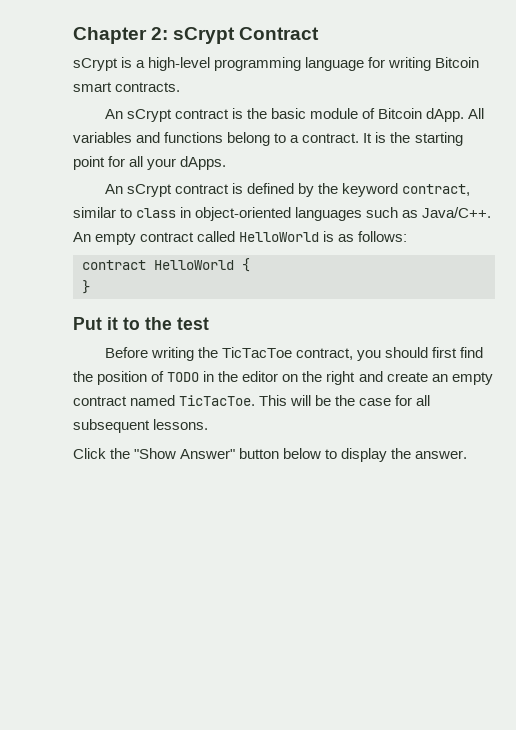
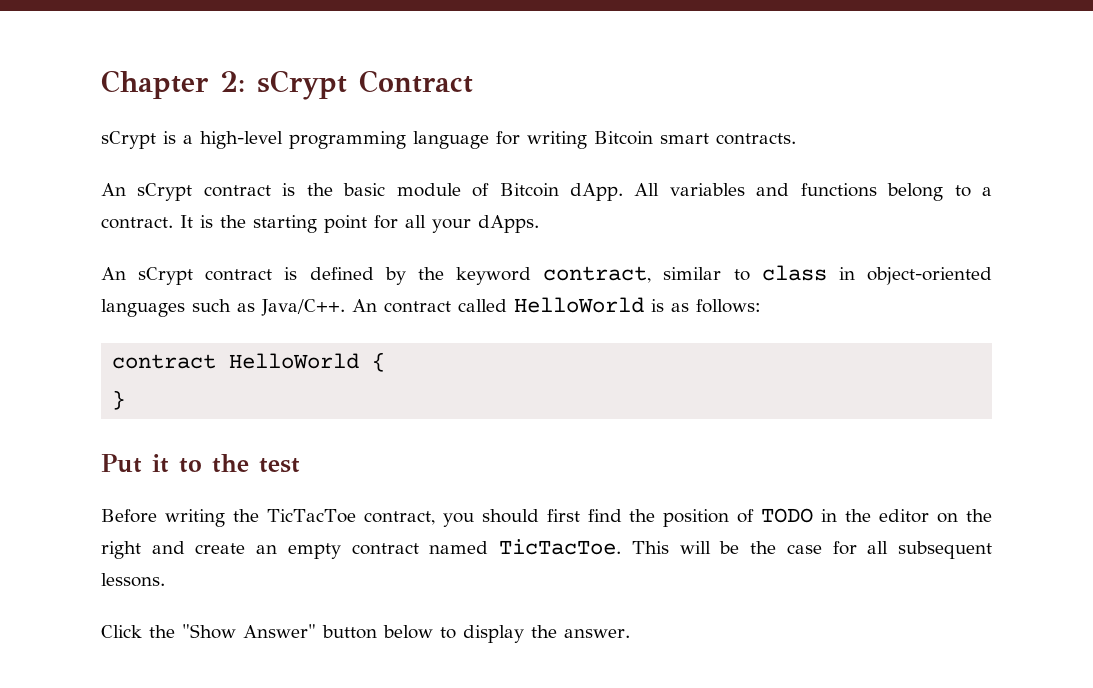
- An empty contract called HelloWorld is as follows:
+ An contract called HelloWorld is as follows:

